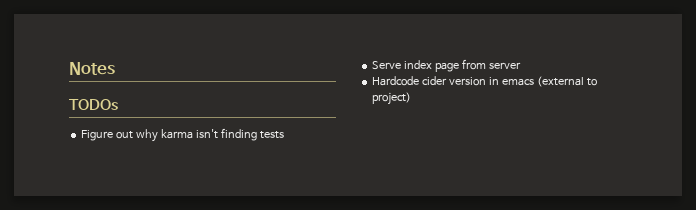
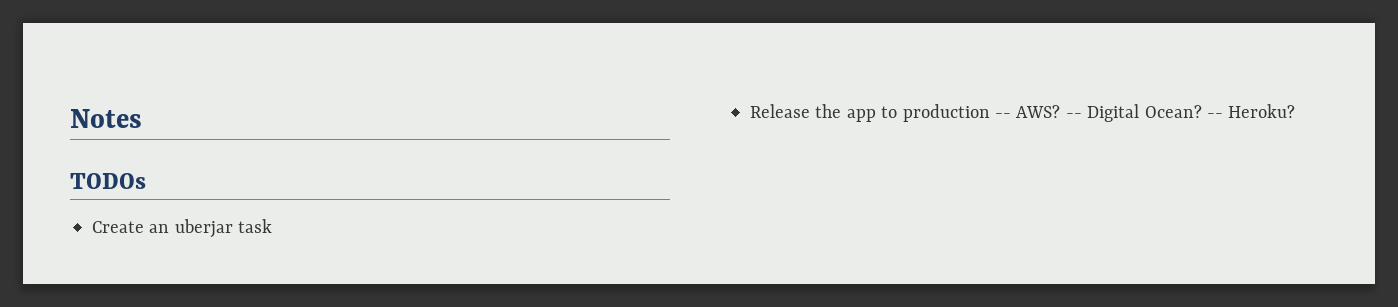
- Figure out why karma isn't finding tests
- Serve index page from server
- Hardcode cider version in emacs (external to project)
+ Create an uberjar task
+ Release the app to production -- AWS? -- Digital Ocean? -- Heroku?

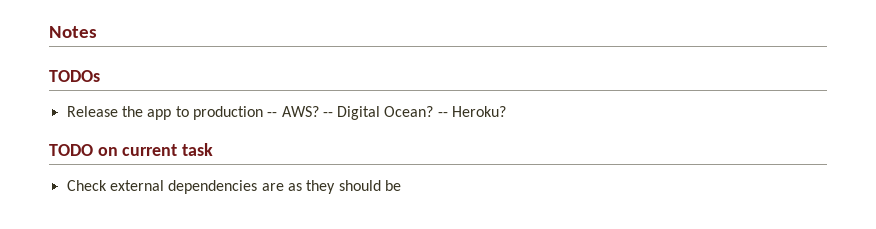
- Create an uberjar task
+ TODO on current task
+ Check external dependencies are as they should be

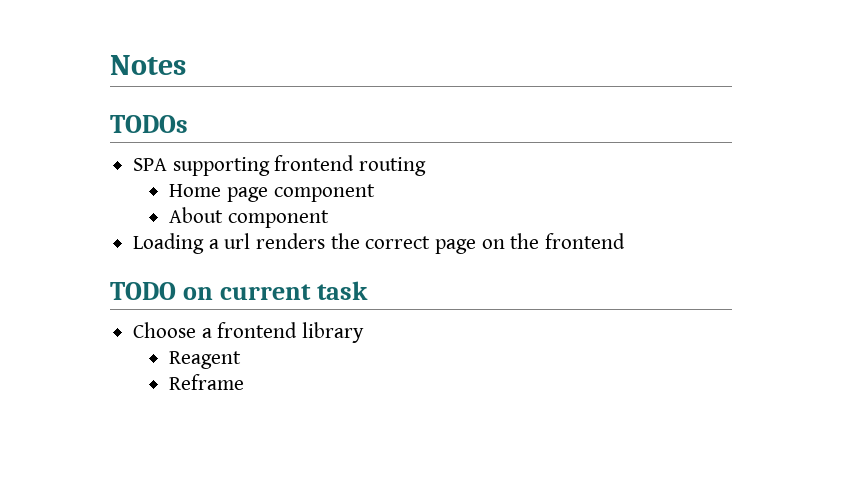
- Release the app to production -- AWS? -- Digital Ocean? -- Heroku?
+ SPA supporting frontend routing
+ Home page component
+ About component
+ Loading a url renders the correct page on the frontend
  TODO on current task
- Check external dependencies are as they should be
+ Choose a frontend library
+ Reagent
+ Reframe

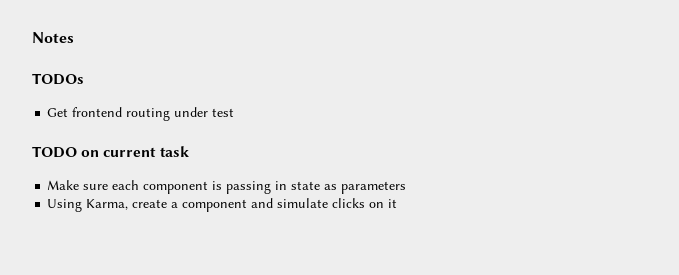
- SPA supporting frontend routing
- Home page component
- About component
- Loading a url renders the correct page on the frontend
+ Get frontend routing under test
  TODO on current task
- Choose a frontend library
- Reagent
- Reframe
+ Make sure each component is passing in state as parameters
+ Using Karma, create a component and simulate clicks on it

